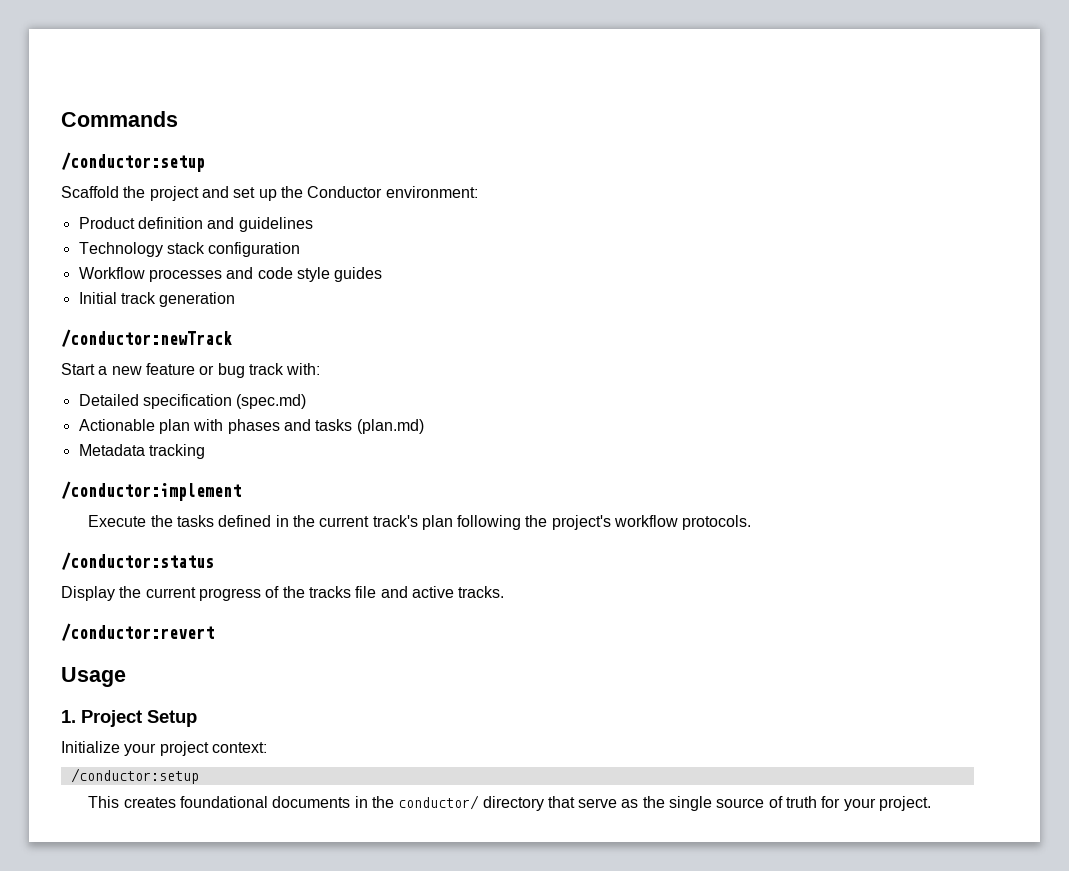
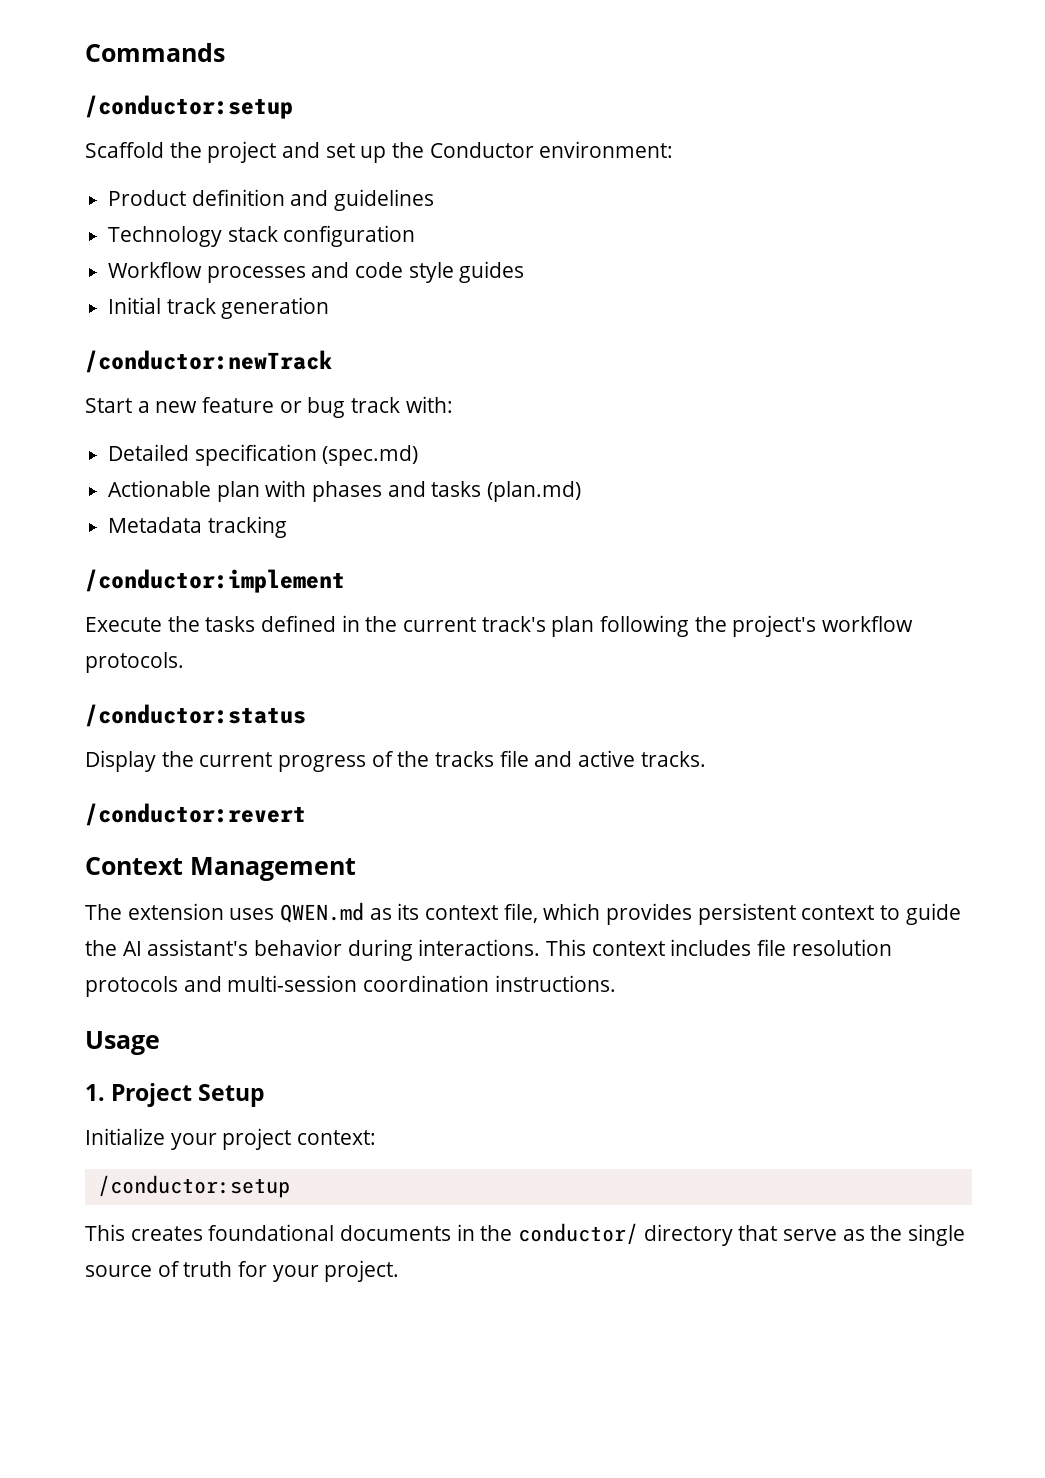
+ Context Management
+ The extension uses QWEN.md as its context file, which provides persistent context to guide the AI assistant's behavior during interactions. This context includes file resolution protocols and multi-session coordination instructions.

